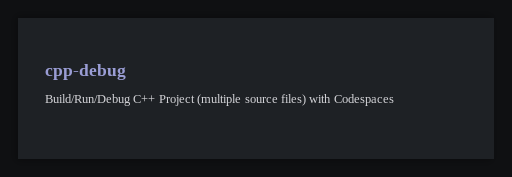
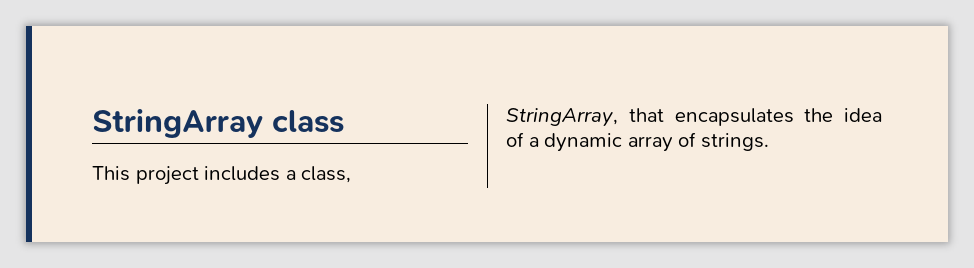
- cpp-debug
- Build/Run/Debug C++ Project (multiple source files) with Codespaces
+ StringArray class
+ This project includes a class, StringArray, that encapsulates the idea of a dynamic array of strings.

